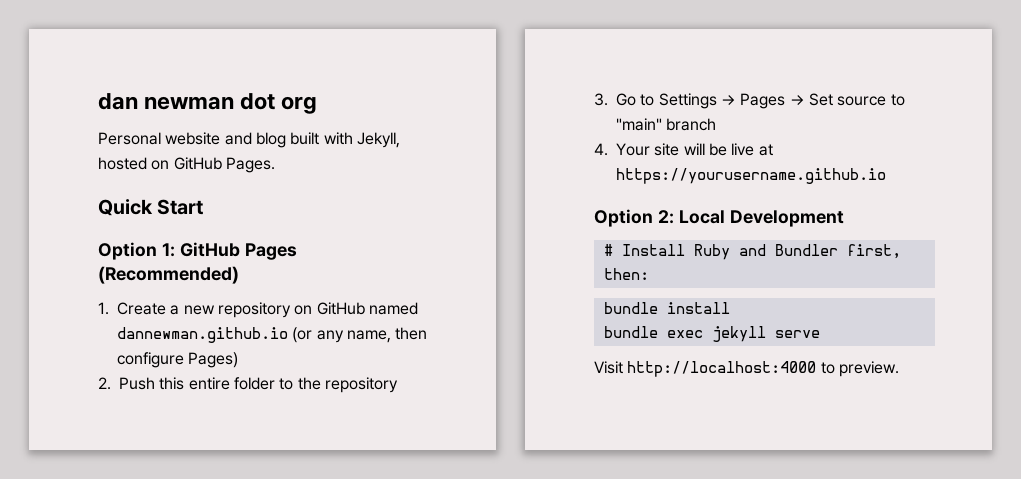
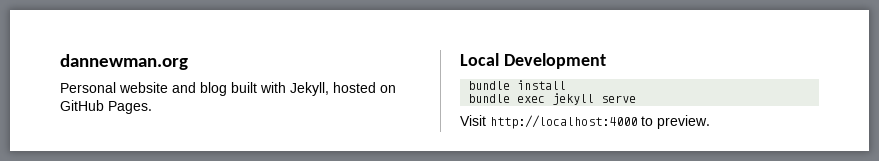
- dan newman dot org
+ dannewman.org
- Quick Start
- Option 1: GitHub Pages (Recommended)
- 1. Create a new repository on GitHub named dannewman.github.io (or any name, then configure Pages)
- 2. Push this entire folder to the repository
- 3. Go to Settings → Pages → Set source to "main" branch
- 4. Your site will be live at https://yourusername.github.io
- Option 2: Local Development
- # Install Ruby and Bundler first, then:
+ Local Development

